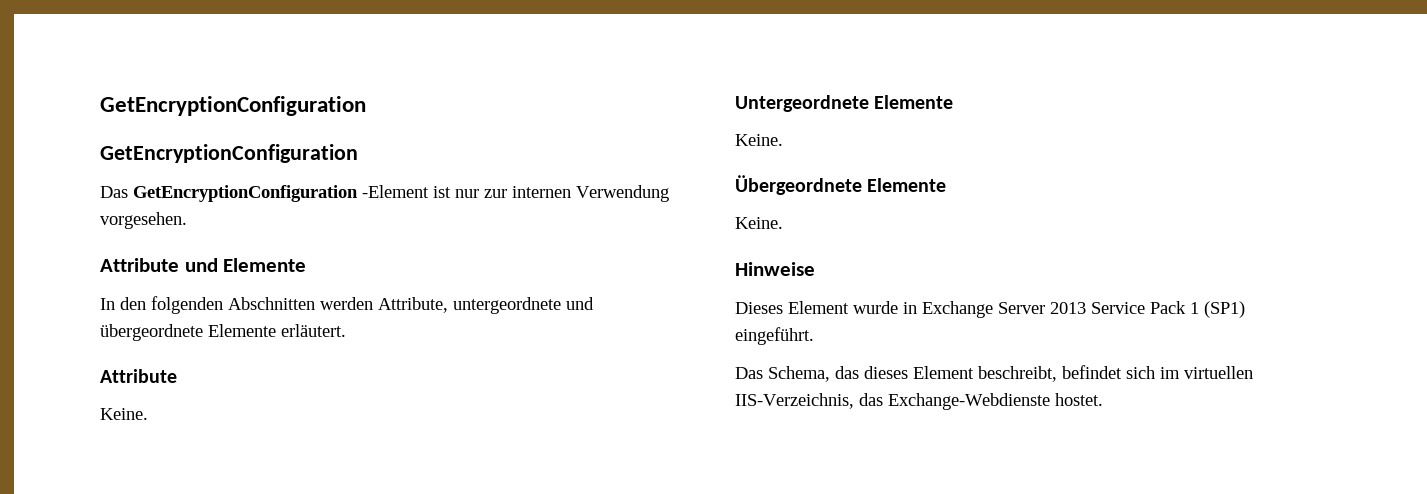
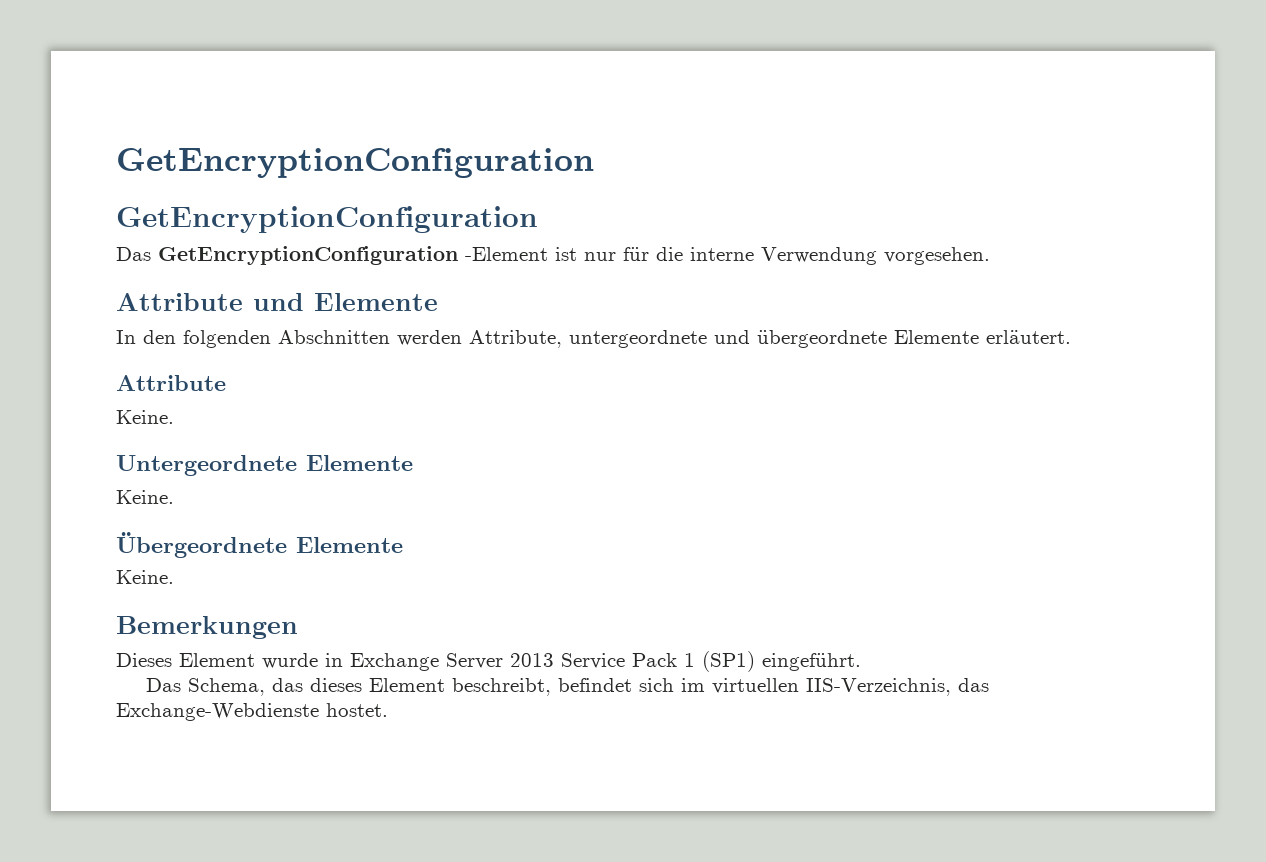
- Das GetEncryptionConfiguration -Element ist nur zur internen Verwendung vorgesehen.
+ Das GetEncryptionConfiguration -Element ist nur für die interne Verwendung vorgesehen.
- Hinweise
+ Bemerkungen

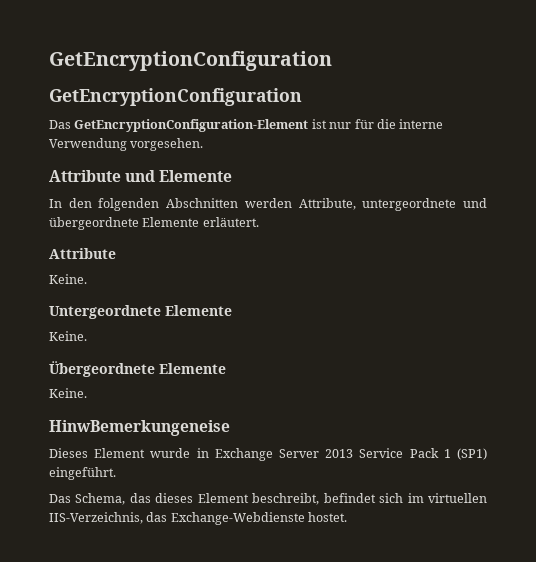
- Das GetEncryptionConfiguration -Element ist nur für die interne Verwendung vorgesehen.
+ Das GetEncryptionConfiguration-Element ist nur für die interne Verwendung vorgesehen.
- Bemerkungen
+ HinwBemerkungeneise

